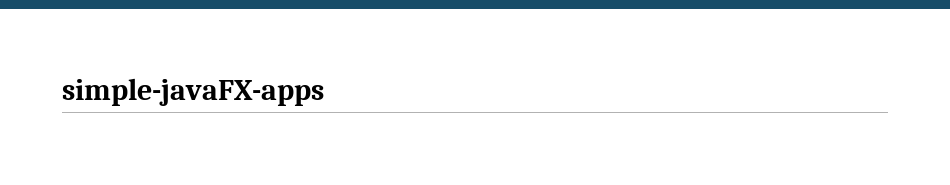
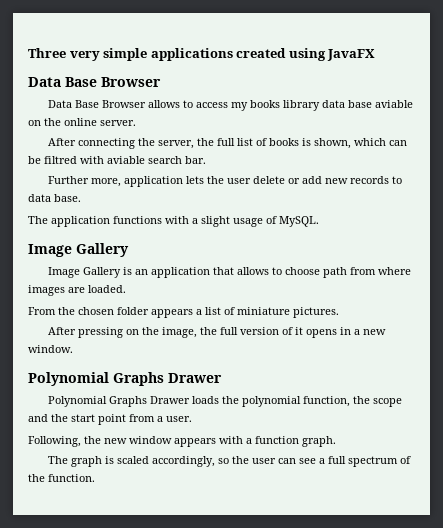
- simple-javaFX-apps
+ Three very simple applications created using JavaFX
+ Data Base Browser
+ Data Base Browser allows to access my books library data base aviable on the online server.
+ After connecting the server, the full list of books is shown, which can be filtred with aviable search bar.
+ Further more, application lets the user delete or add new records to data base.
+ The application functions with a slight usage of MySQL.
+ Image Gallery
+ Image Gallery is an application that allows to choose path from where images are loaded.
+ From the chosen folder appears a list of miniature pictures.
+ After pressing on the image, the full version of it opens in a new window.
+ Polynomial Graphs Drawer
+ Polynomial Graphs Drawer loads the polynomial function, the scope and the start point from a user.
+ Following, the new window appears with a function graph.
+ The graph is scaled accordingly, so the user can see a full spectrum of the function.

